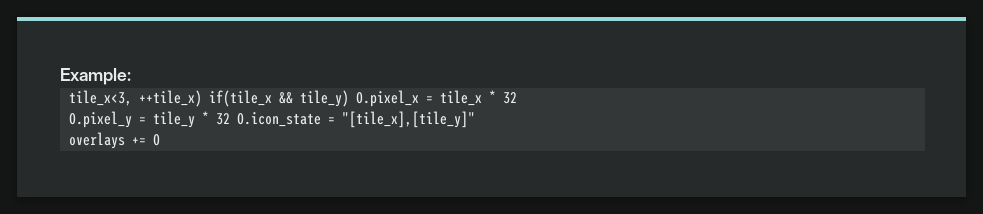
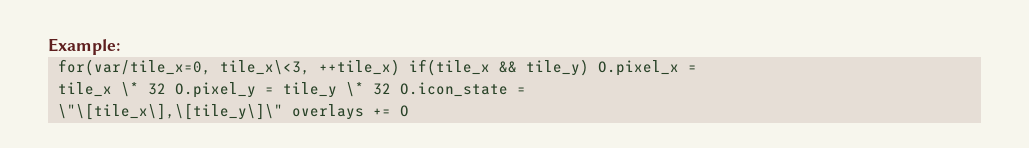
- tile_x<3, ++tile_x) if(tile_x && tile_y) O.pixel_x = tile_x * 32
- O.pixel_y = tile_y * 32 O.icon_state = "[tile_x],[tile_y]"
- overlays += O
+ for(var/tile_x=0, tile_x\<3, ++tile_x) if(tile_x && tile_y) O.pixel_x =
+ tile_x \* 32 O.pixel_y = tile_y \* 32 O.icon_state =
+ \"\[tile_x\],\[tile_y\]\" overlays += O

